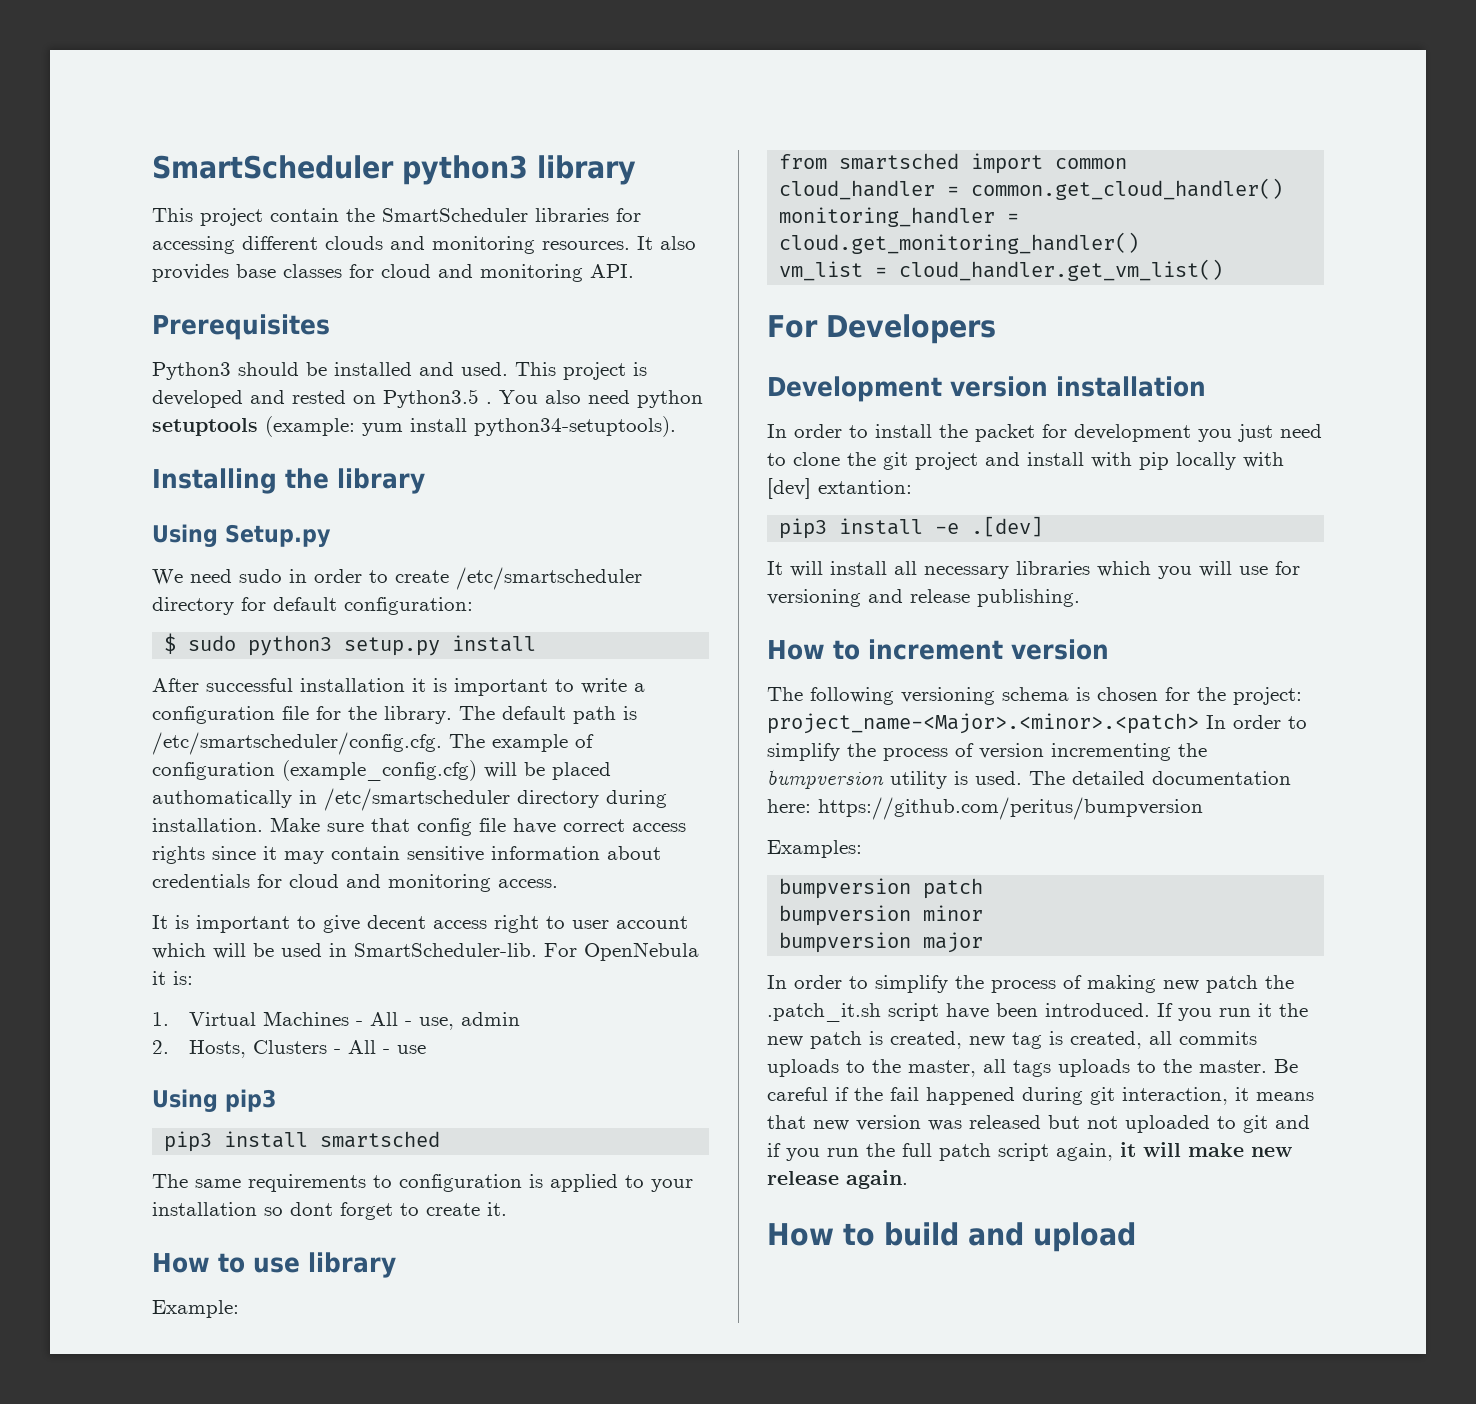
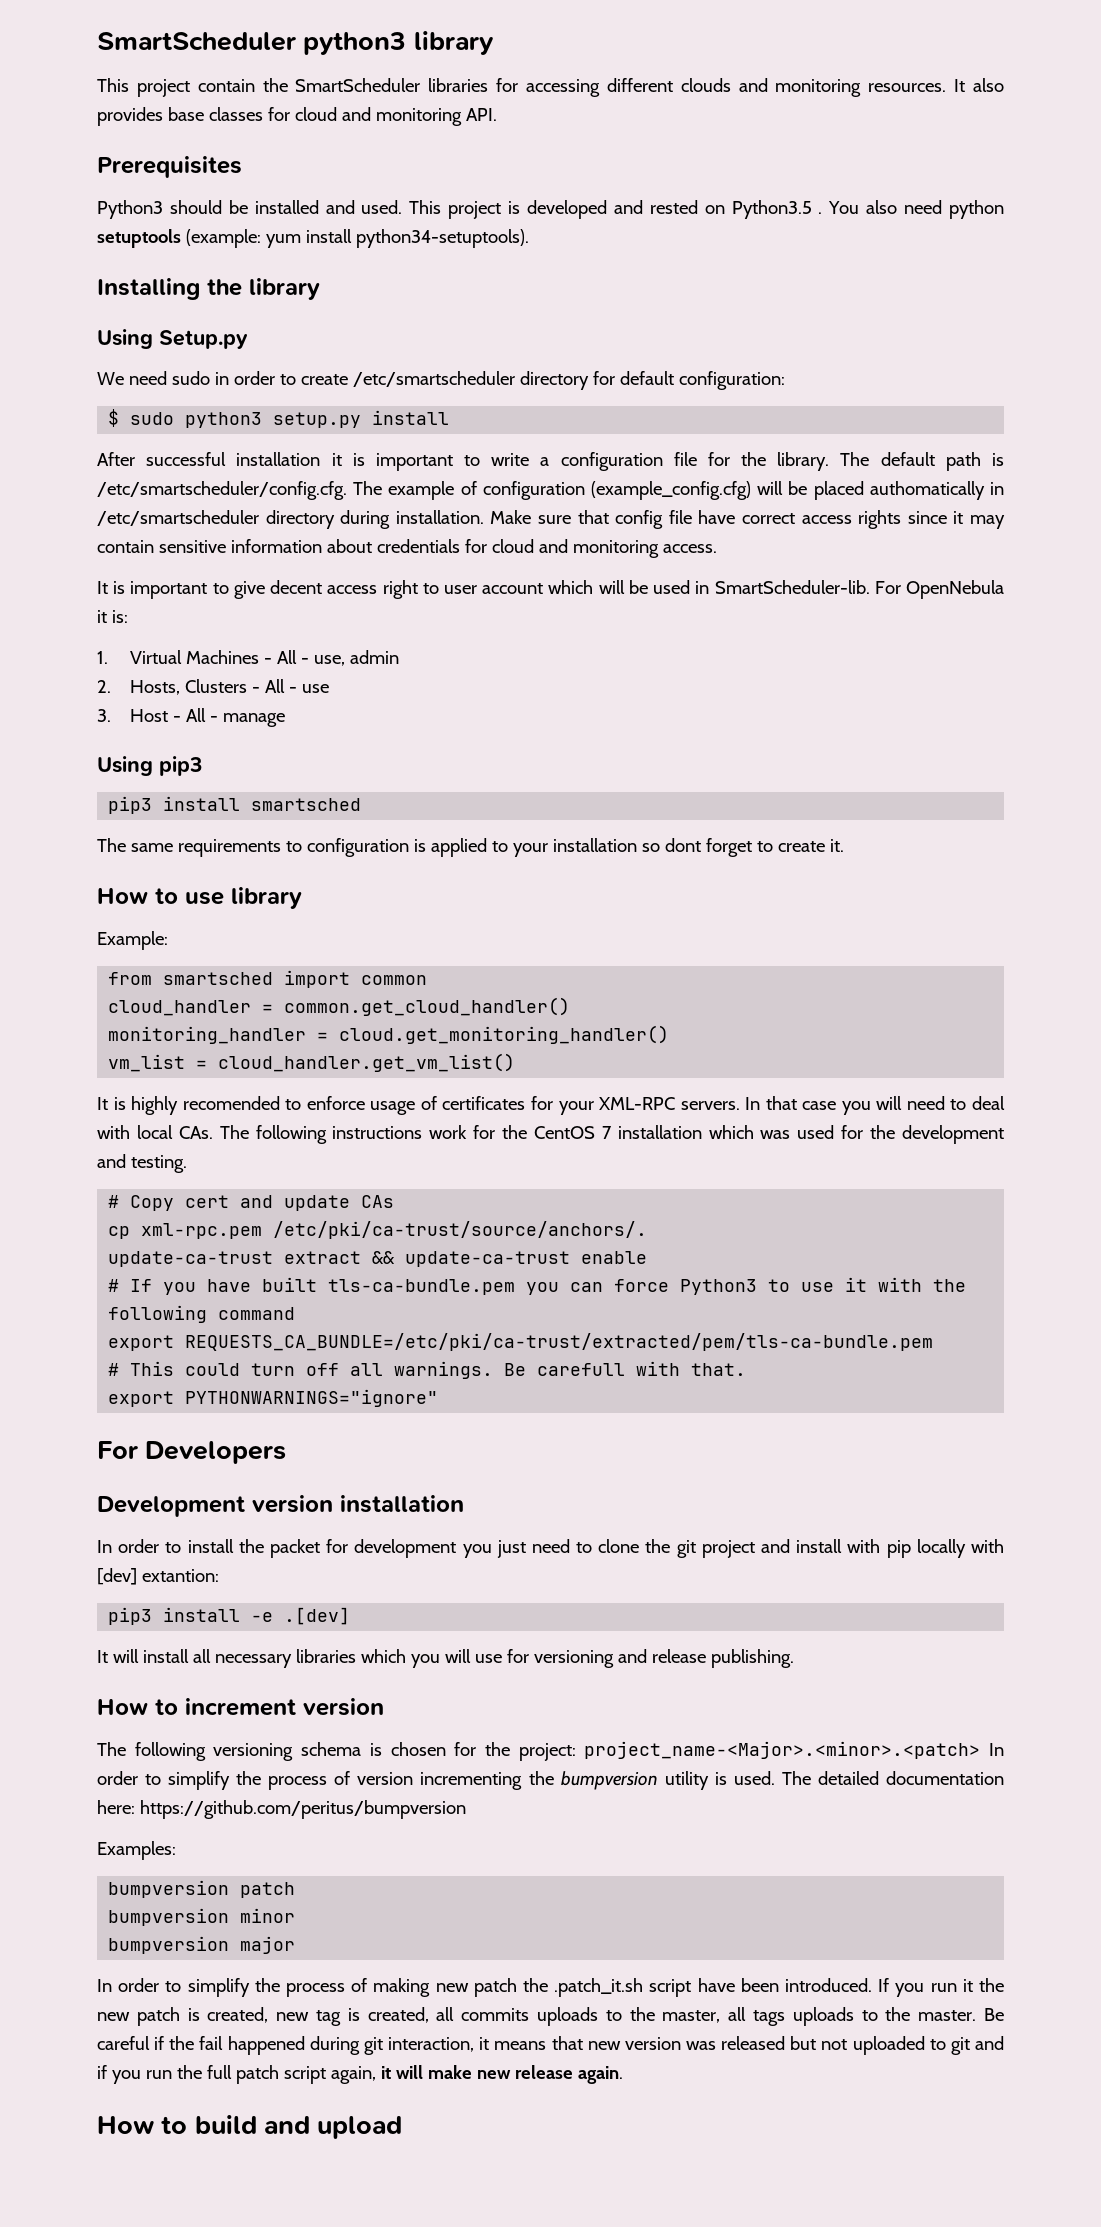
+ 3. Host - All - manage
+ It is highly recomended to enforce usage of certificates for your XML-RPC servers. In that case you will need to deal with local CAs. The following instructions work for the CentOS 7 installation which was used for the development and testing.
+ # Copy cert and update CAs
+ cp xml-rpc.pem /etc/pki/ca-trust/source/anchors/.
+ update-ca-trust extract && update-ca-trust enable
+ # If you have built tls-ca-bundle.pem you can force Python3 to use it with the following command
+ export REQUESTS_CA_BUNDLE=/etc/pki/ca-trust/extracted/pem/tls-ca-bundle.pem
+ # This could turn off all warnings. Be carefull with that.
+ export PYTHONWARNINGS="ignore"

